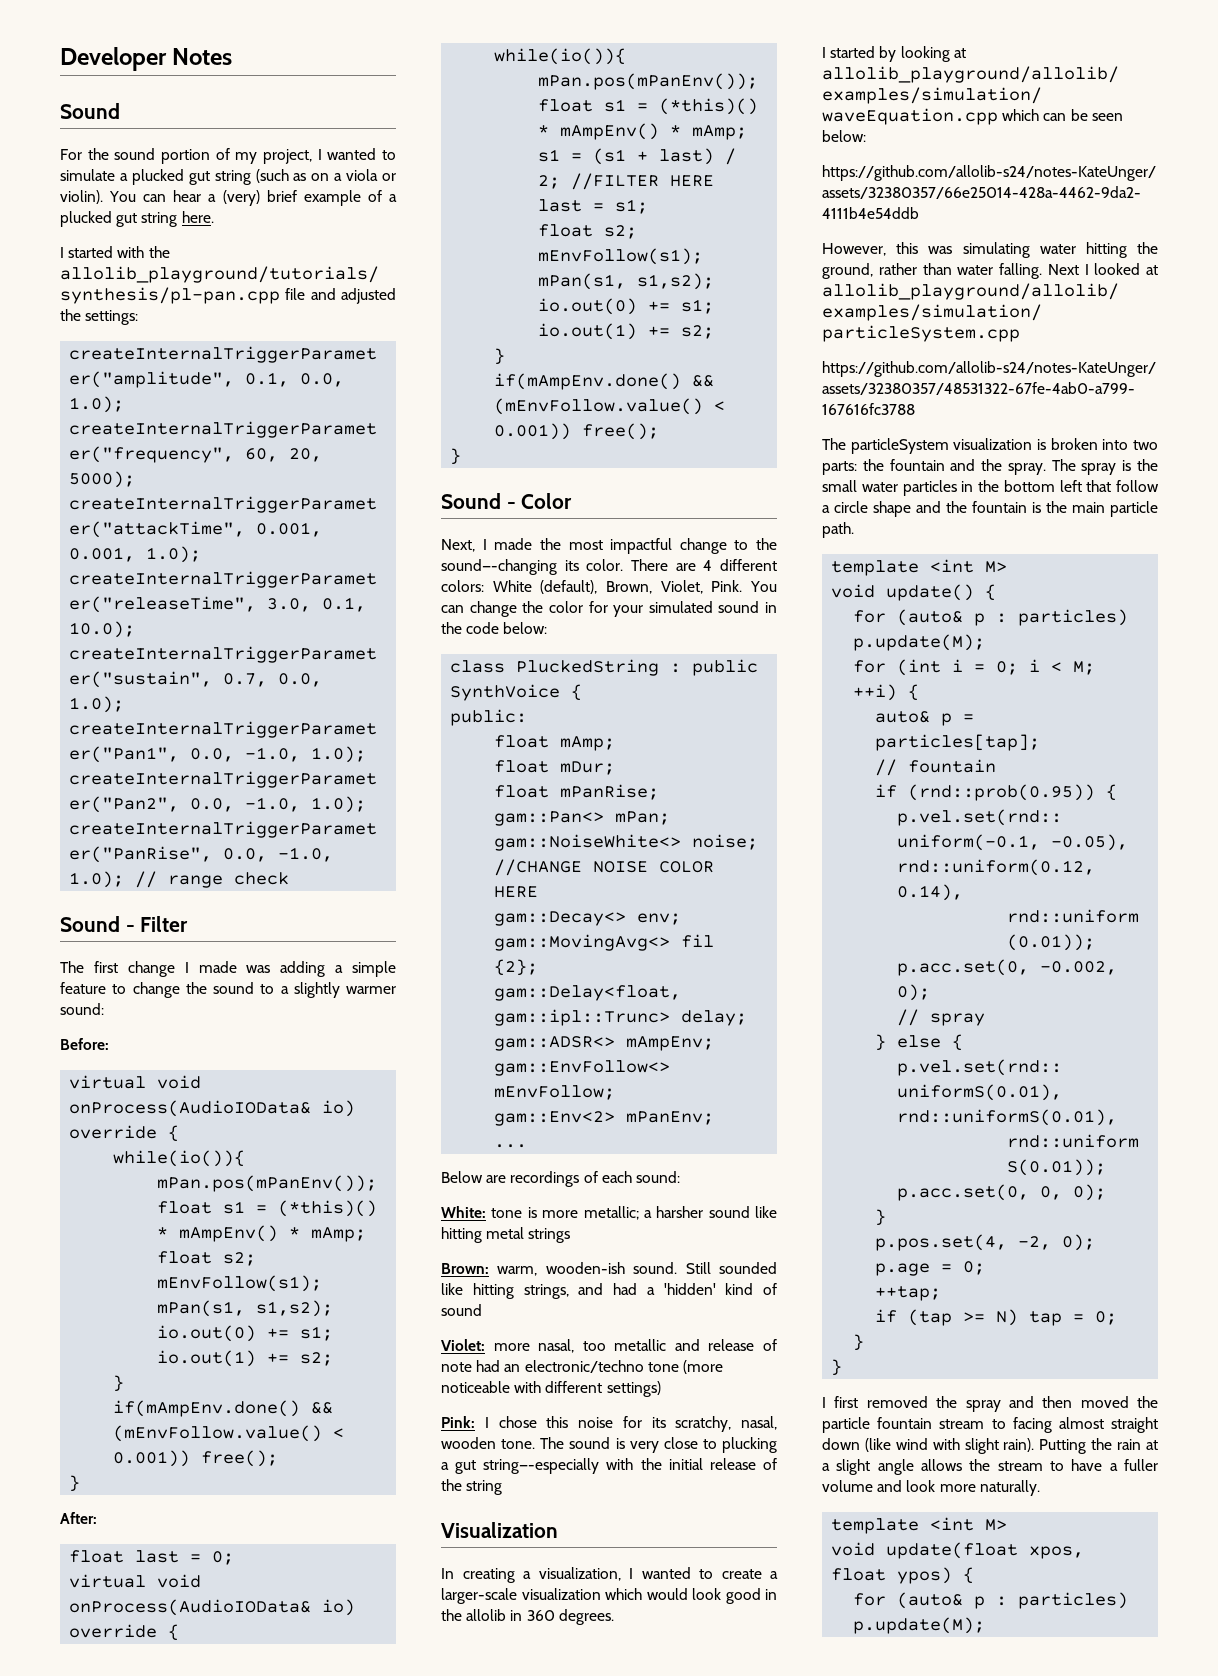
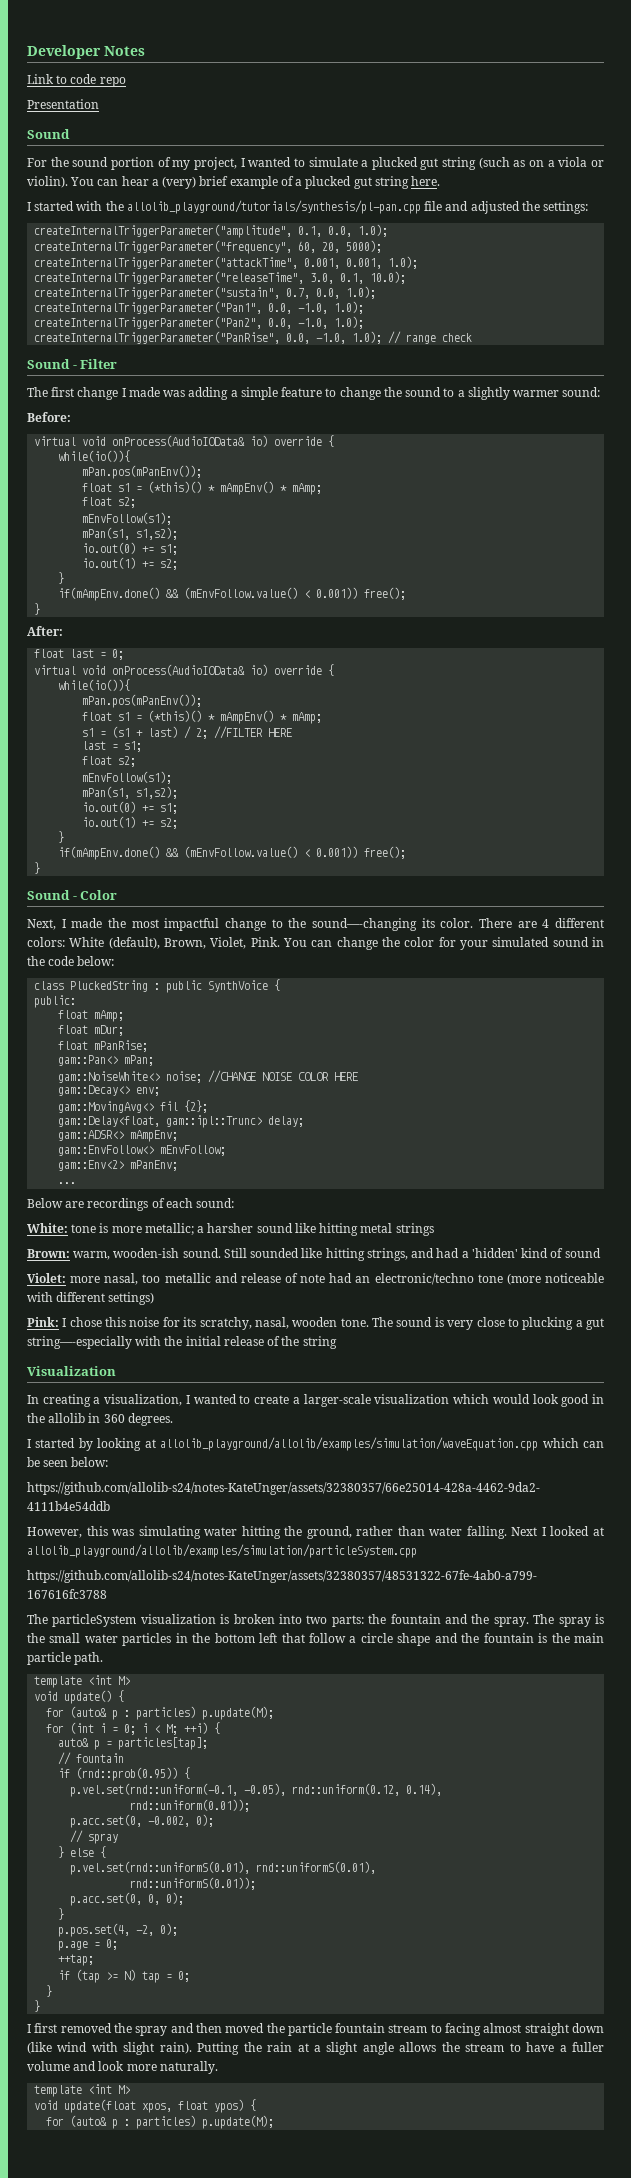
+ Link to code repo
+ Presentation

